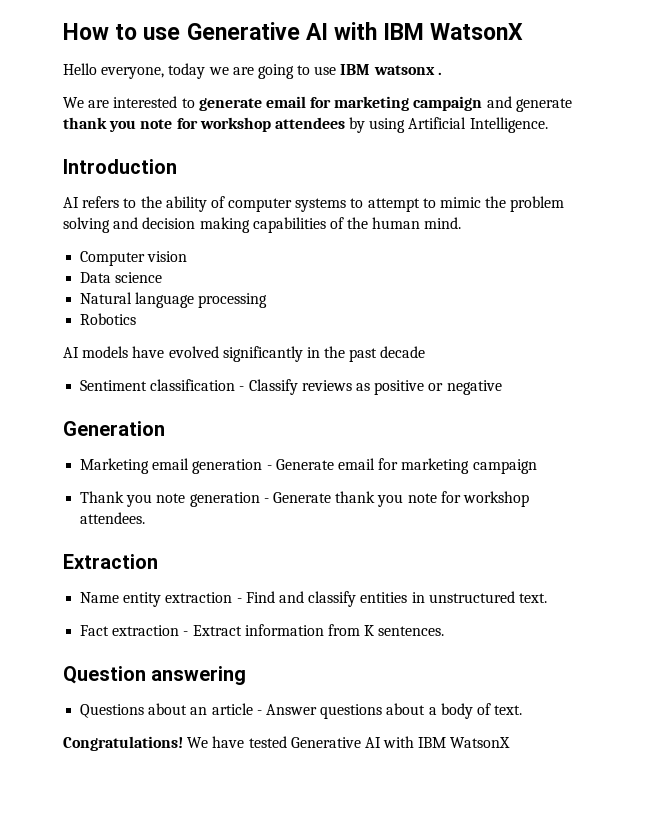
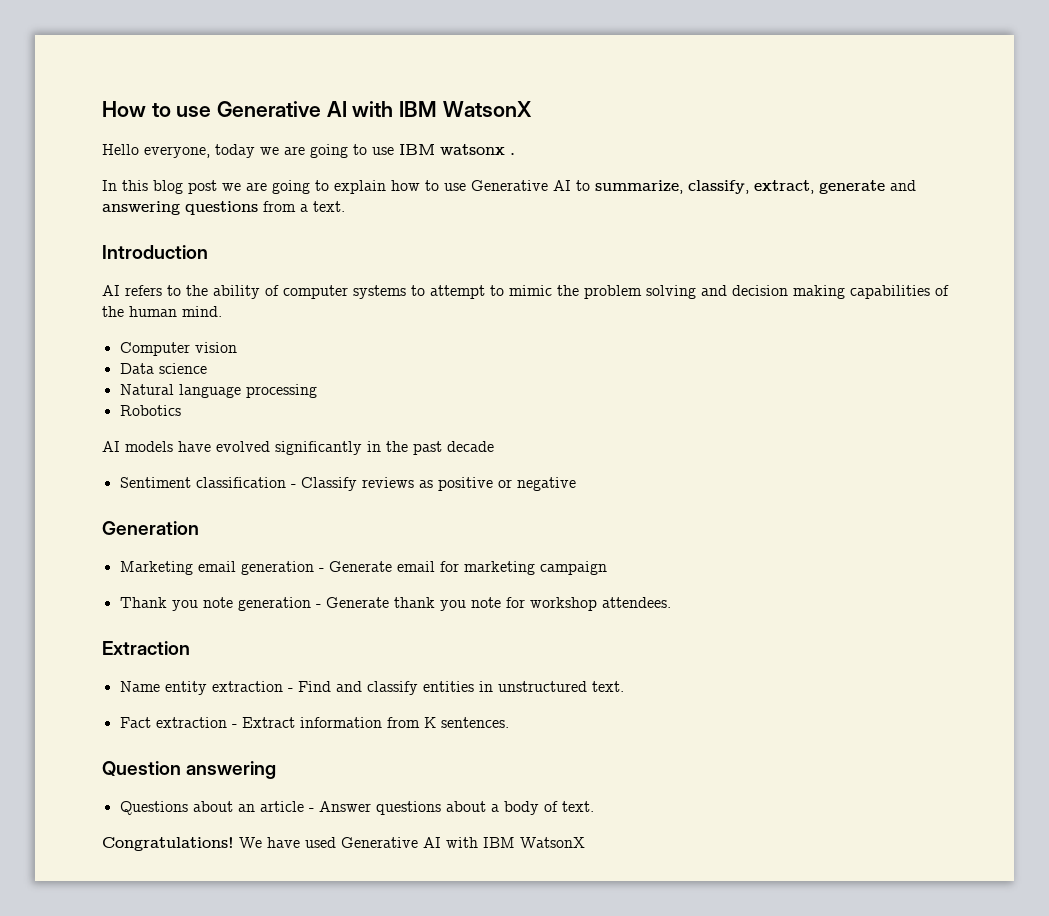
- We are interested to generate email for marketing campaign and generate thank you note for workshop attendees by using Artificial Intelligence.
+ In this blog post we are going to explain how to use Generative AI to summarize, classify, extract, generate and answering questions from a text.
- We have tested Generative AI with IBM WatsonX
+ We have used Generative AI with IBM WatsonX

